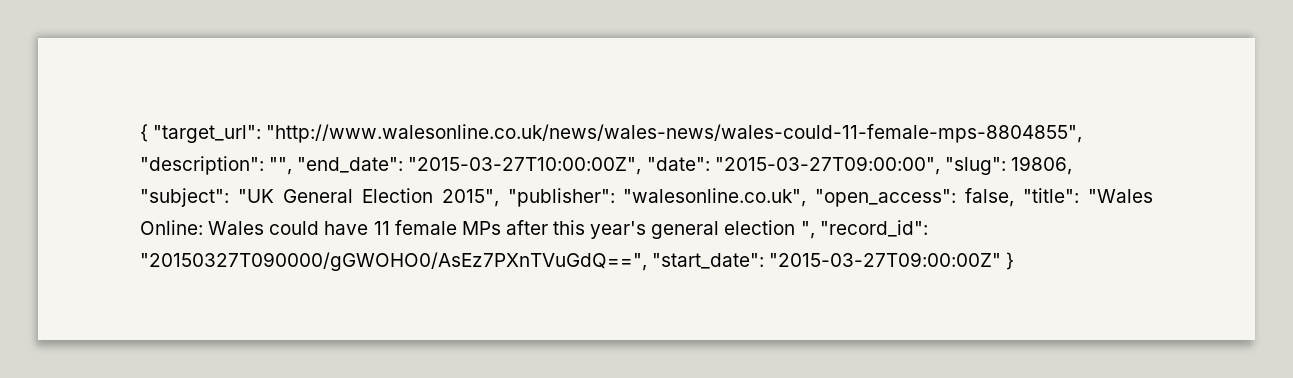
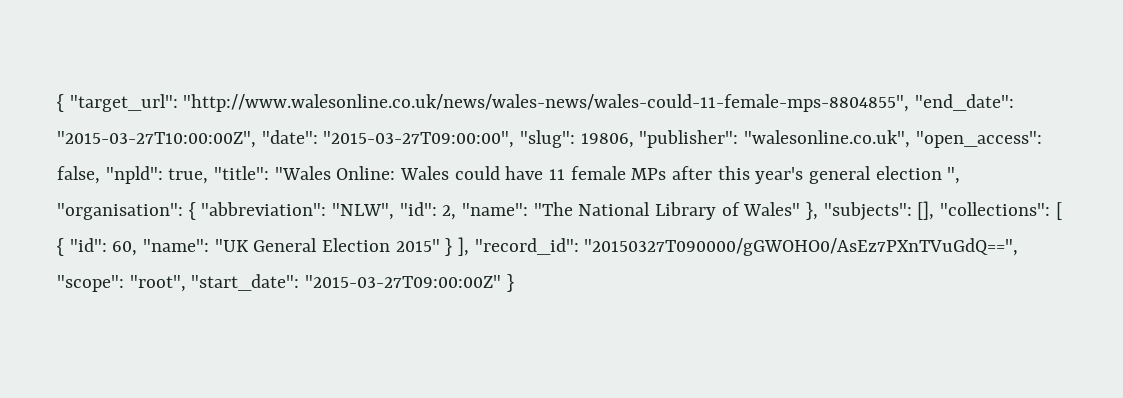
- { "target_url": "http://www.walesonline.co.uk/news/wales-news/wales-could-11-female-mps-8804855", "description": "", "end_date": "2015-03-27T10:00:00Z", "date": "2015-03-27T09:00:00", "slug": 19806, "subject": "UK General Election 2015", "publisher": "walesonline.co.uk", "open_access": false, "title": "Wales Online: Wales could have 11 female MPs after this year's general election ", "record_id": "20150327T090000/gGWOHO0/AsEz7PXnTVuGdQ==", "start_date": "2015-03-27T09:00:00Z" }
+ { "target_url": "http://www.walesonline.co.uk/news/wales-news/wales-could-11-female-mps-8804855", "end_date": "2015-03-27T10:00:00Z", "date": "2015-03-27T09:00:00", "slug": 19806, "publisher": "walesonline.co.uk", "open_access": false, "npld": true, "title": "Wales Online: Wales could have 11 female MPs after this year's general election ", "organisation": { "abbreviation": "NLW", "id": 2, "name": "The National Library of Wales" }, "subjects": [], "collections": [ { "id": 60, "name": "UK General Election 2015" } ], "record_id": "20150327T090000/gGWOHO0/AsEz7PXnTVuGdQ==", "scope": "root", "start_date": "2015-03-27T09:00:00Z" }

